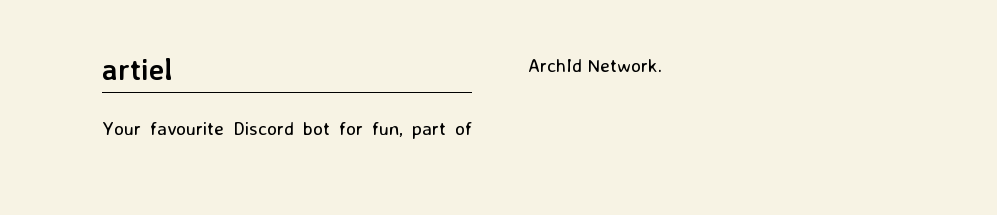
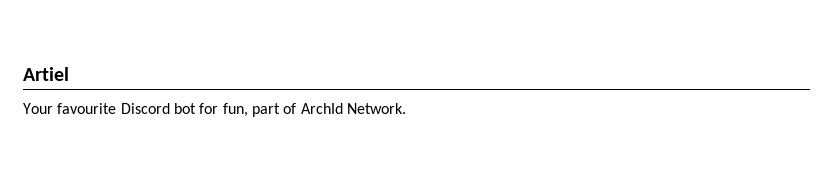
- artiel
+ Artiel

